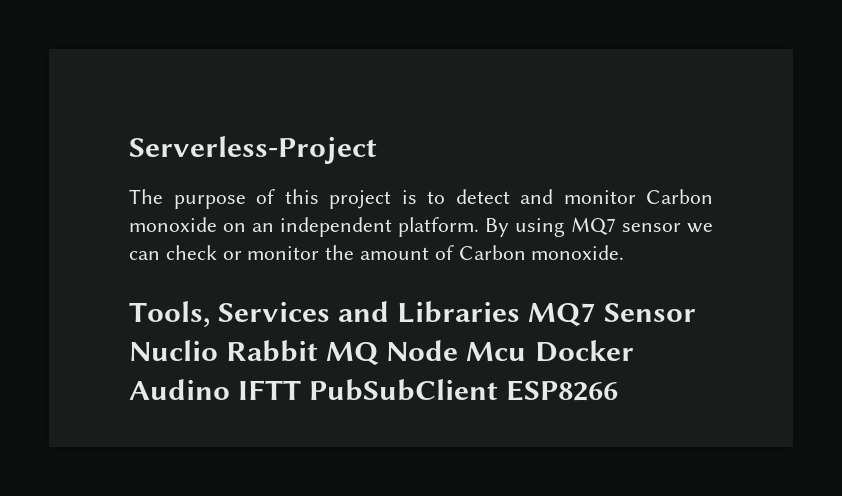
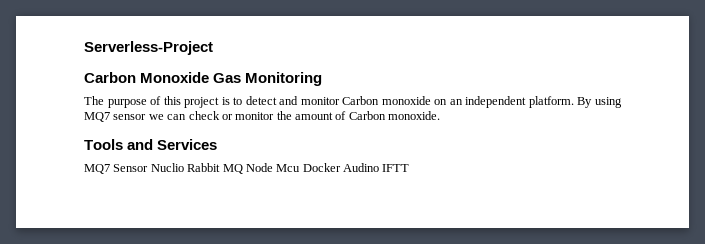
+ Carbon Monoxide Gas Monitoring
- Tools, Services and Libraries MQ7 Sensor Nuclio Rabbit MQ Node Mcu Docker Audino IFTT PubSubClient ESP8266
+ Tools and Services
+ MQ7 Sensor Nuclio Rabbit MQ Node Mcu Docker Audino IFTT

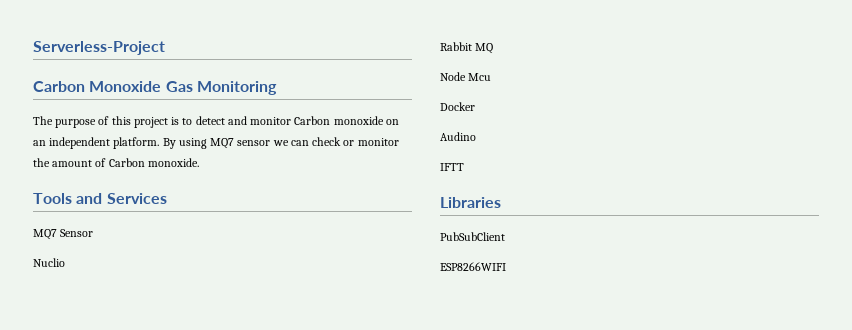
- MQ7 Sensor Nuclio Rabbit MQ Node Mcu Docker Audino IFTT
+ MQ7 Sensor
+ Nuclio
+ Rabbit MQ
+ Node Mcu
+ Docker
+ Audino
+ IFTT
+ Libraries
+ PubSubClient
+ ESP8266WIFI

